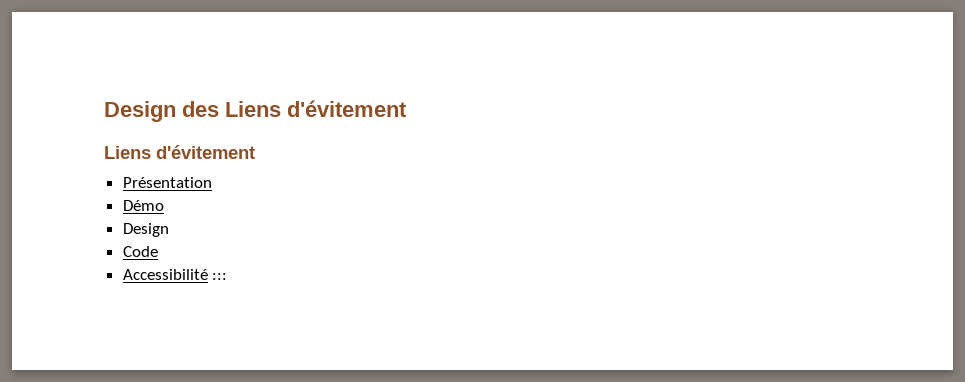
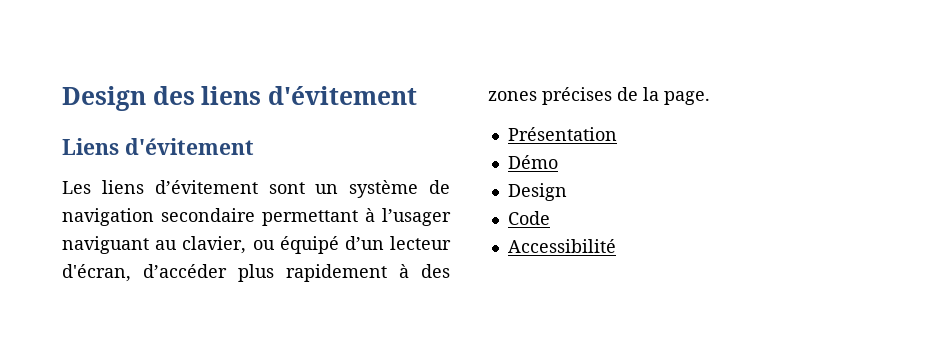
- Design des Liens d'évitement
+ Design des liens d'évitement
+ Les liens d’évitement sont un système de navigation secondaire permettant à l’usager naviguant au clavier, ou équipé d’un lecteur d'écran, d’accéder plus rapidement à des zones précises de la page.
- Accessibilité :::
+ Accessibilité

